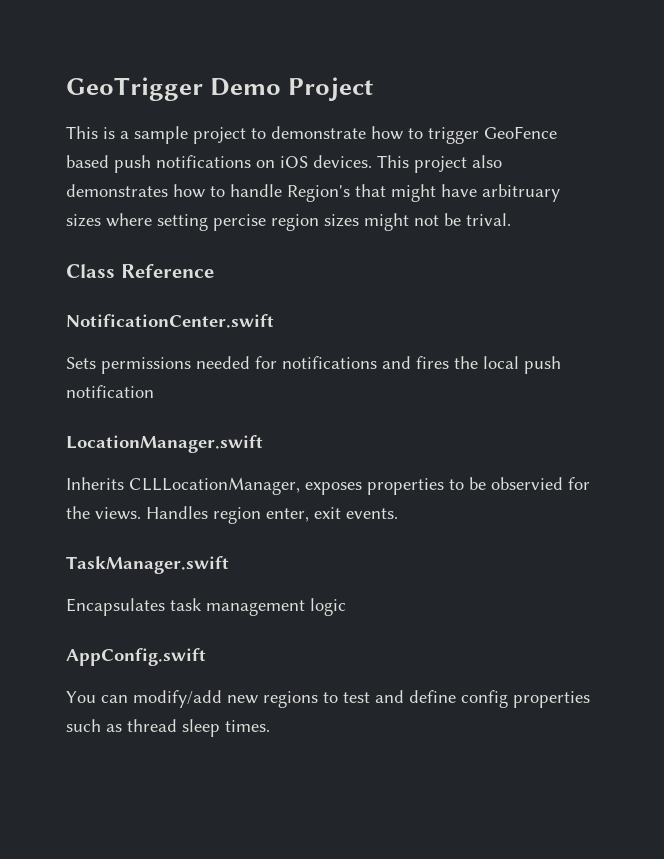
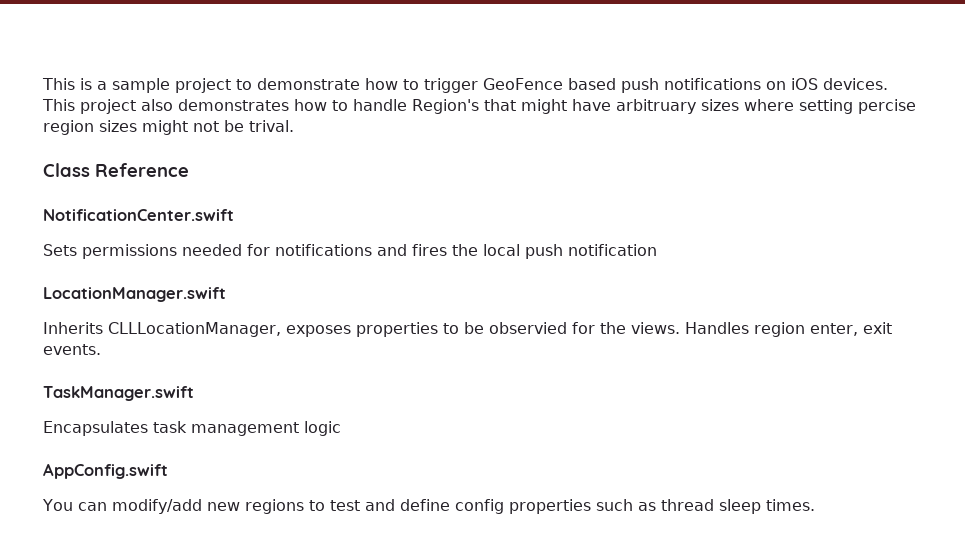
- GeoTrigger Demo Project

